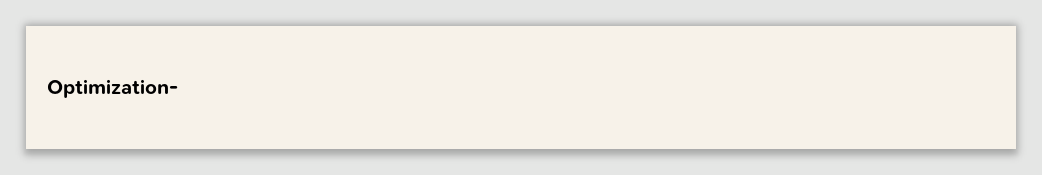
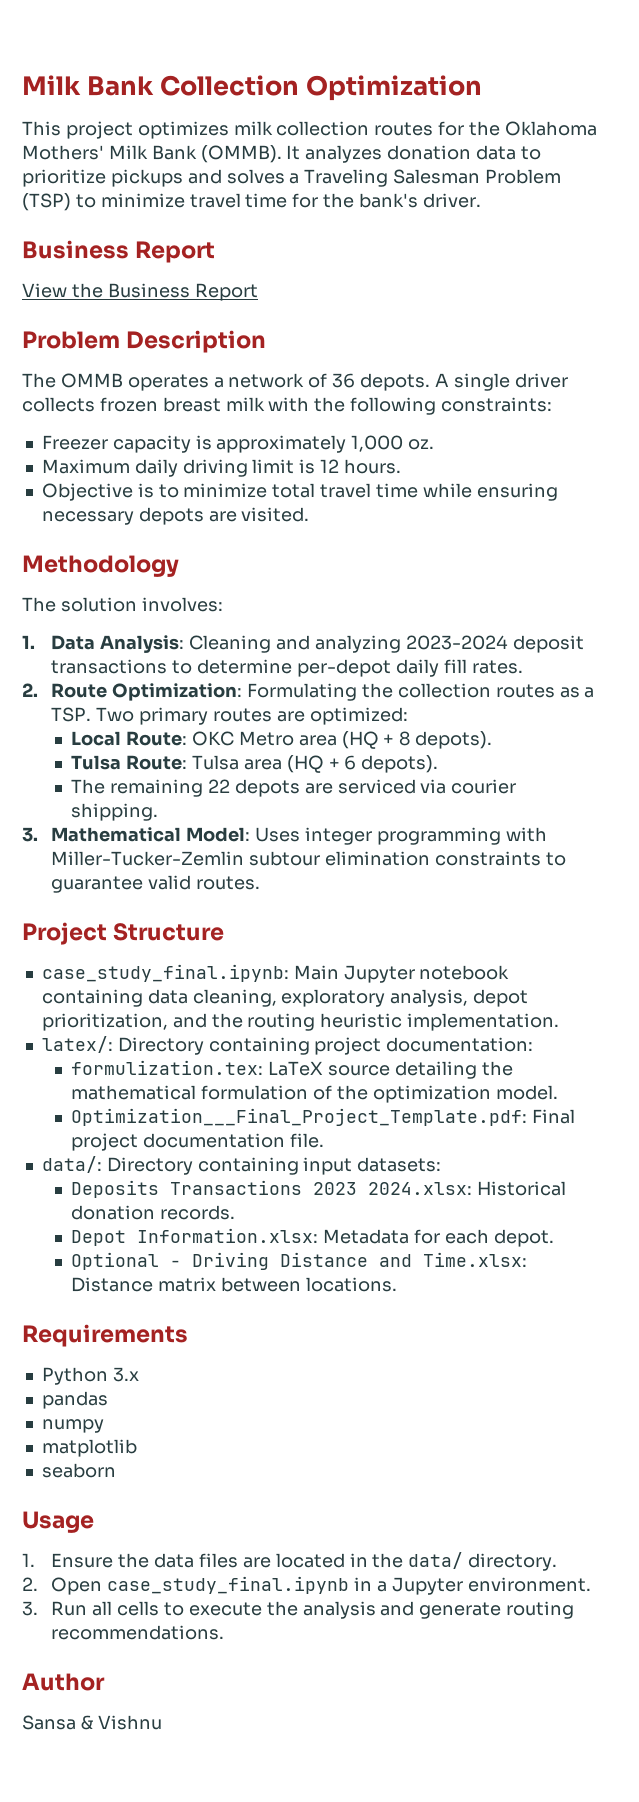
- Optimization-
+ Milk Bank Collection Optimization
+ This project optimizes milk collection routes for the Oklahoma Mothers' Milk Bank (OMMB). It analyzes donation data to prioritize pickups and solves a Traveling Salesman Problem (TSP) to minimize travel time for the bank's driver.
+ Business Report
+ View the Business Report
+ Problem Description
+ The OMMB operates a network of 36 depots. A single driver collects frozen breast milk with the following constraints:
+ Freezer capacity is approximately 1,000 oz.
+ Maximum daily driving limit is 12 hours.
+ Objective is to minimize total travel time while ensuring necessary depots are visited.
+ Methodology
+ The solution involves:
+ 1. Data Analysis: Cleaning and analyzing 2023-2024 deposit transactions to determine per-depot daily fill rates.
+ 2. Route Optimization: Formulating the collection routes as a TSP. Two primary routes are optimized:
+ Local Route: OKC Metro area (HQ + 8 depots).
+ Tulsa Route: Tulsa area (HQ + 6 depots).
+ The remaining 22 depots are serviced via courier shipping.
+ 3. Mathematical Model: Uses integer programming with Miller-Tucker-Zemlin subtour elimination constraints to guarantee valid routes.
+ Project Structure
+ case_study_final.ipynb: Main Jupyter notebook containing data cleaning, exploratory analysis, depot prioritization, and the routing heuristic implementation.
+ latex/: Directory containing project documentation:
+ formulization.tex: LaTeX source detailing the mathematical formulation of the optimization model.
+ Optimization___Final_Project_Template.pdf: Final project documentation file.
+ data/: Directory containing input datasets:
+ Deposits Transactions 2023 2024.xlsx: Historical donation records.
+ Depot Information.xlsx: Metadata for each depot.
+ Optional - Driving Distance and Time.xlsx: Distance matrix between locations.
+ Requirements
+ Python 3.x
+ pandas
+ numpy
+ matplotlib
+ seaborn
+ Usage
+ 1. Ensure the data files are located in the data/ directory.
+ 2. Open case_study_final.ipynb in a Jupyter environment.
+ 3. Run all cells to execute the analysis and generate routing recommendations.
+ Author
+ Sansa & Vishnu

